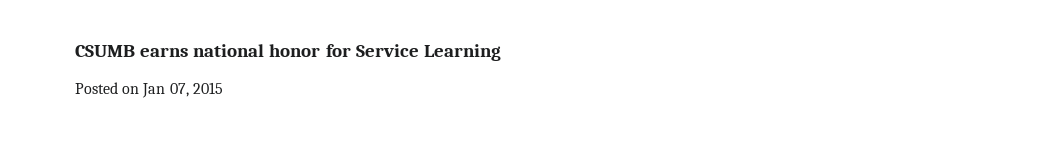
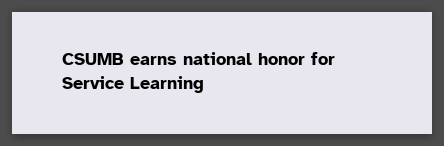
- Posted on Jan 07, 2015

